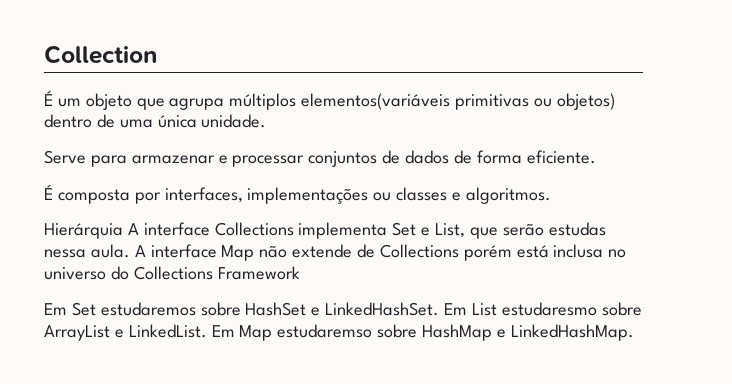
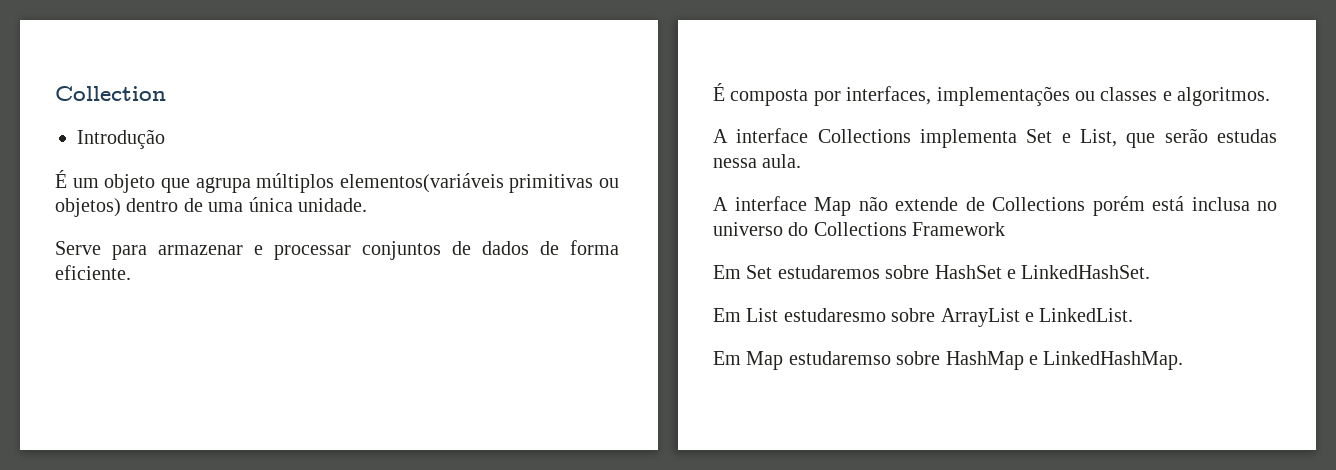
+ Introdução
- Hierárquia A interface Collections implementa Set e List, que serão estudas nessa aula. A interface Map não extende de Collections porém está inclusa no universo do Collections Framework
+ A interface Collections implementa Set e List, que serão estudas nessa aula.
+ A interface Map não extende de Collections porém está inclusa no universo do Collections Framework
- Em Set estudaremos sobre HashSet e LinkedHashSet. Em List estudaresmo sobre ArrayList e LinkedList. Em Map estudaremso sobre HashMap e LinkedHashMap.
+ Em Set estudaremos sobre HashSet e LinkedHashSet.
+ Em List estudaresmo sobre ArrayList e LinkedList.
+ Em Map estudaremso sobre HashMap e LinkedHashMap.

